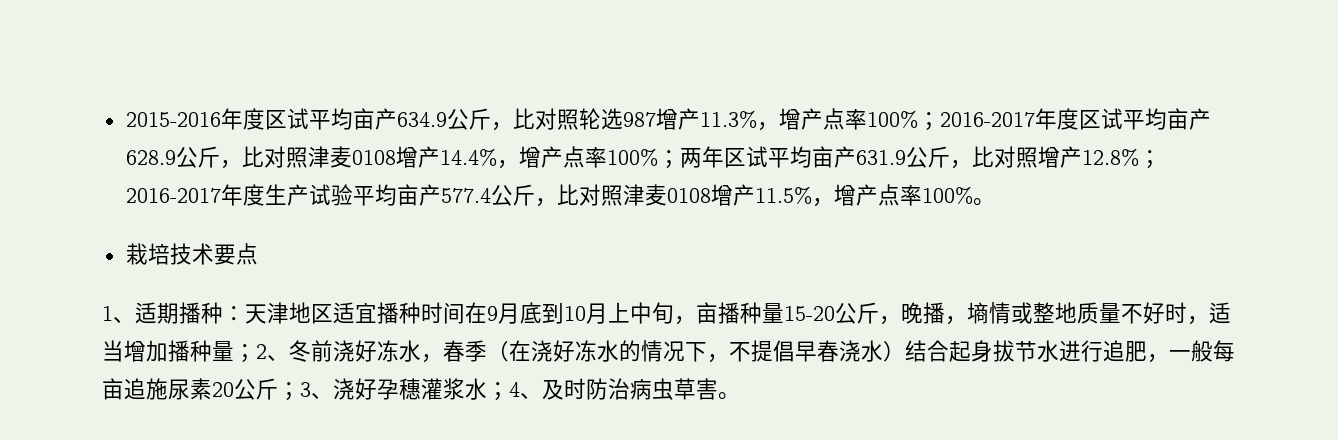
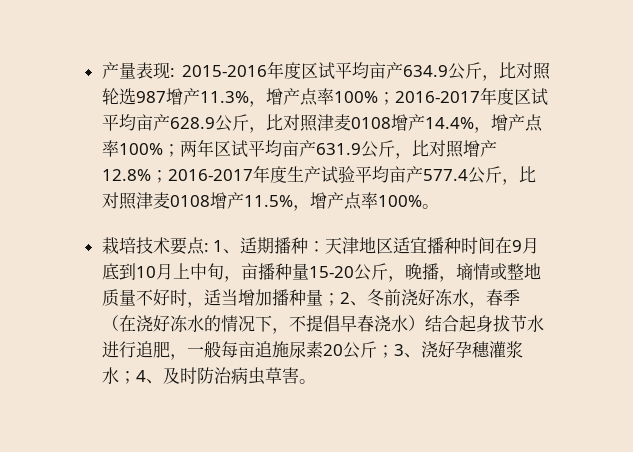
+ 产量表现:
- 栽培技术要点
- 1、适期播种：
+ 栽培技术要点: 1、适期播种：

